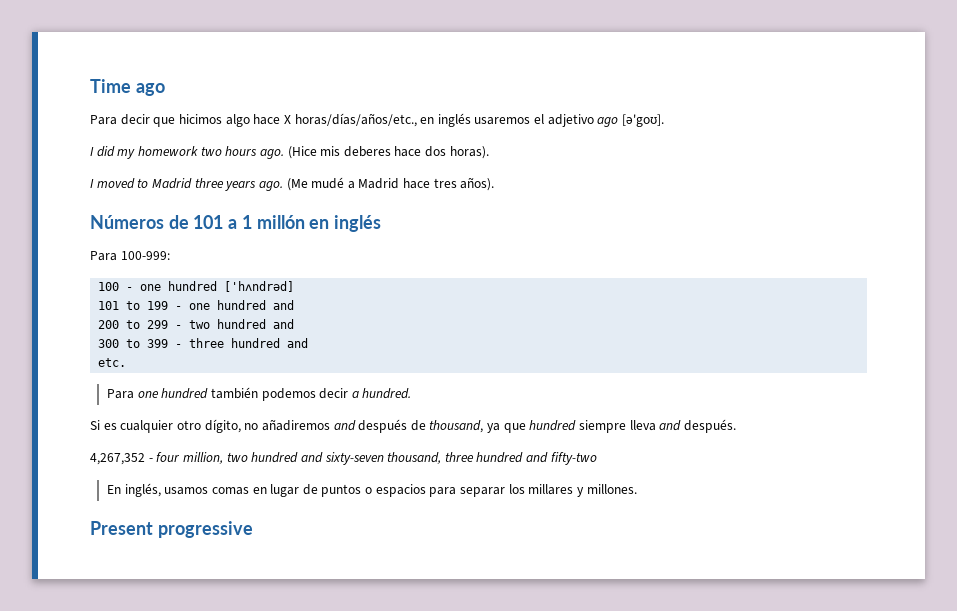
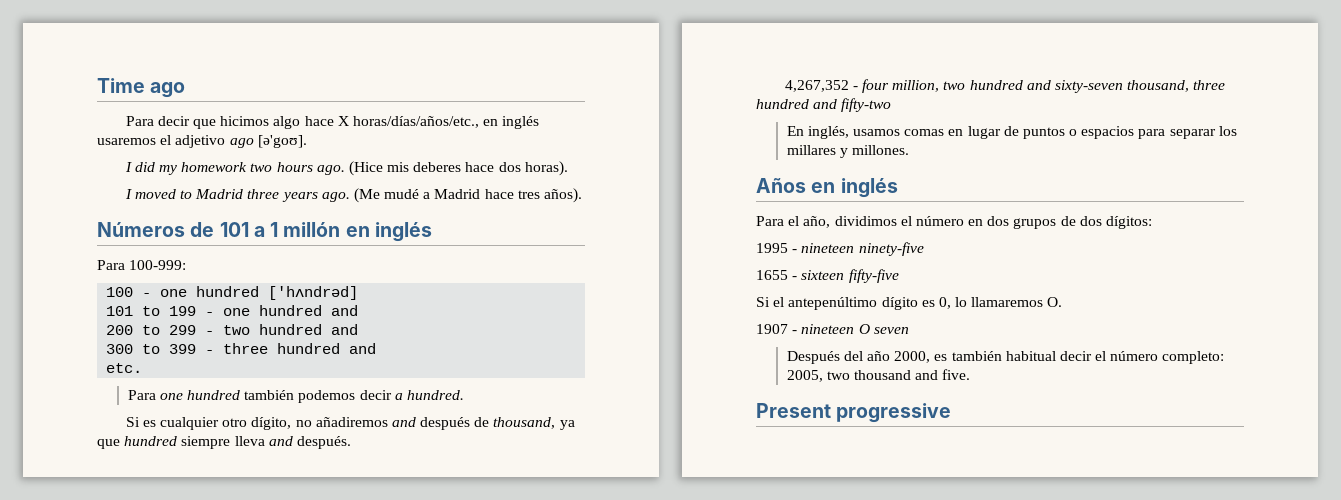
+ Años en inglés
+ Para el año, dividimos el número en dos grupos de dos dígitos:
+ 1995 - nineteen ninety-five
+ 1655 - sixteen fifty-five
+ Si el antepenúltimo dígito es 0, lo llamaremos O.
+ 1907 - nineteen O seven
+ Después del año 2000, es también habitual decir el número completo: 2005, two thousand and five.

